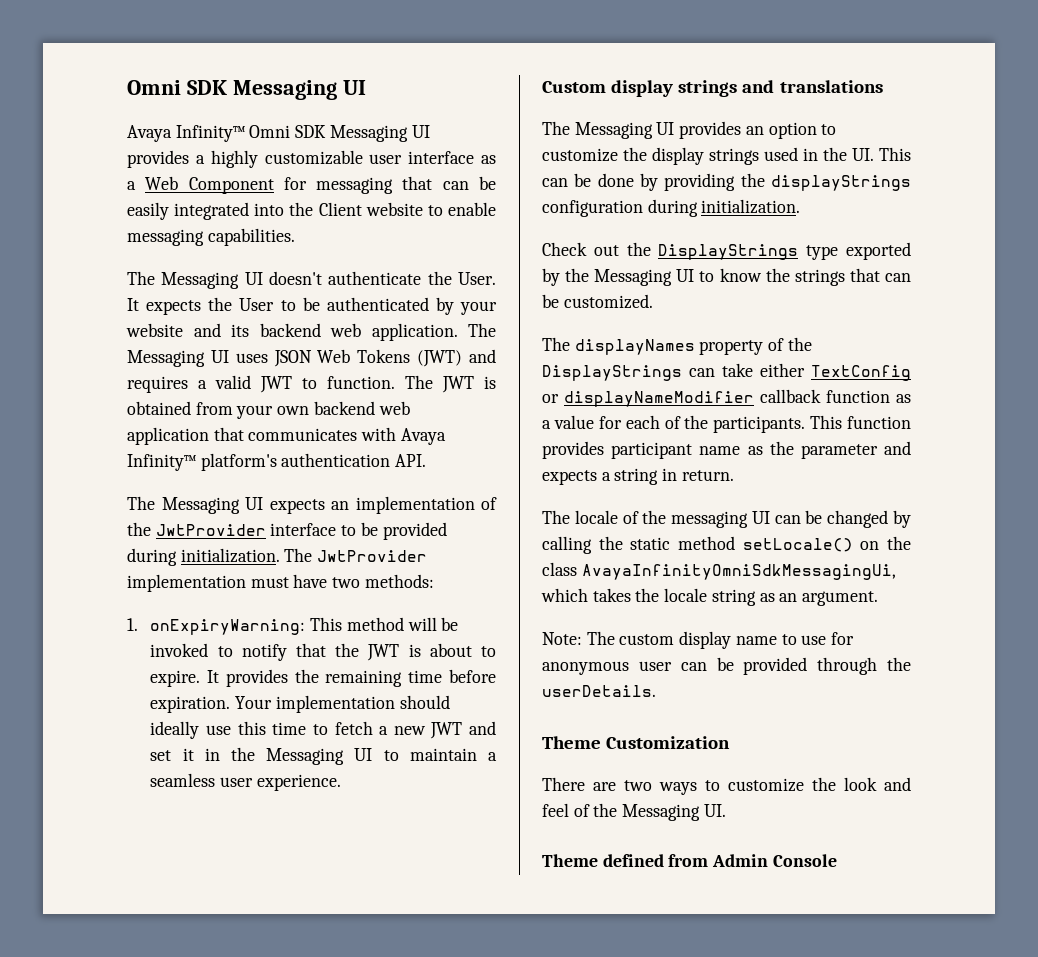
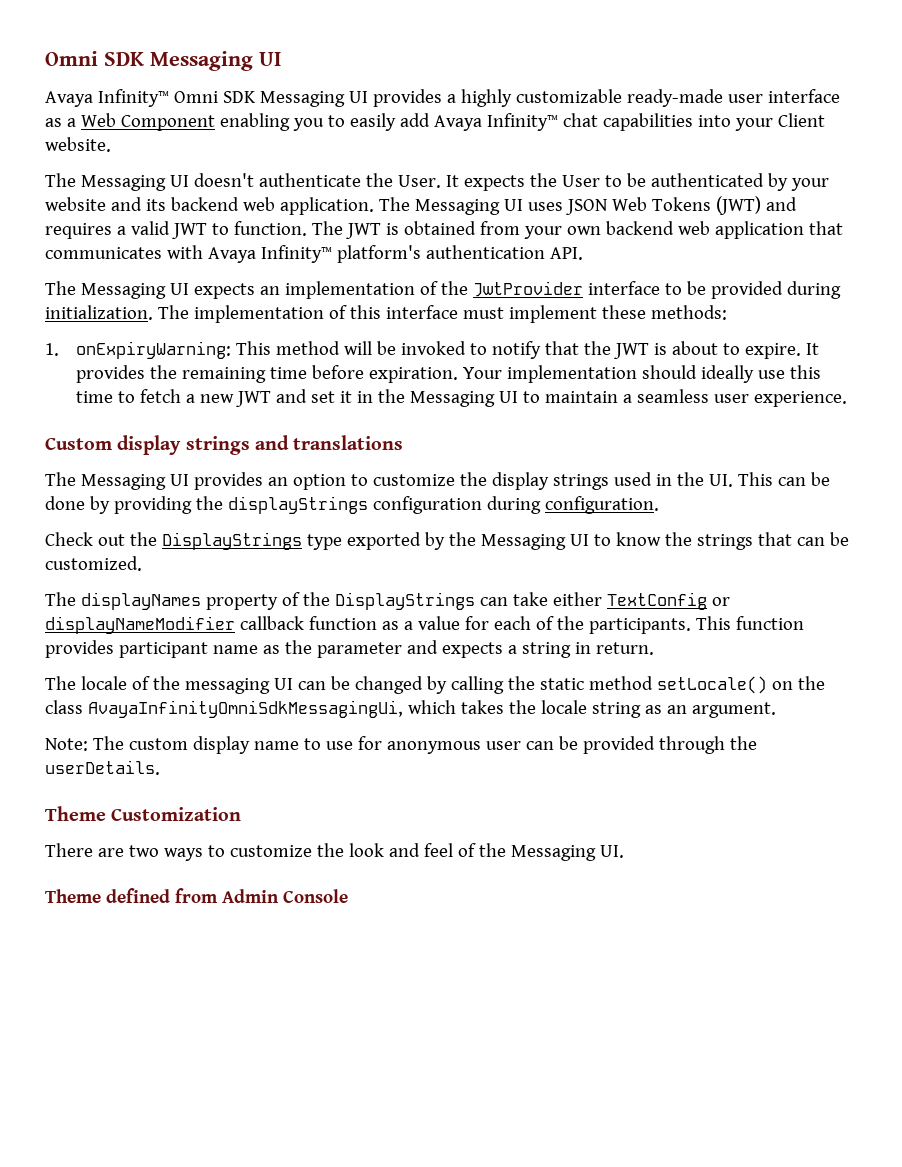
- Avaya Infinity™ Omni SDK Messaging UI provides a highly customizable user interface as a Web Component for messaging that can be easily integrated into the Client website to enable messaging capabilities.
+ Avaya Infinity™ Omni SDK Messaging UI provides a highly customizable ready-made user interface as a Web Component enabling you to easily add Avaya Infinity™ chat capabilities into your Client website.
- The JwtProvider implementation must have two methods:
+ The implementation of this interface must implement these methods:
- The Messaging UI provides an option to customize the display strings used in the UI. This can be done by providing the displayStrings configuration during initialization.
+ The Messaging UI provides an option to customize the display strings used in the UI. This can be done by providing the displayStrings configuration during configuration.

